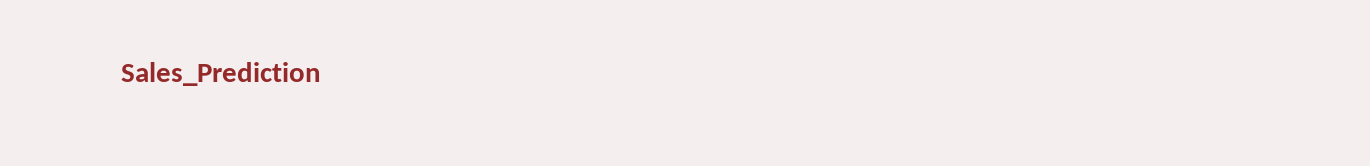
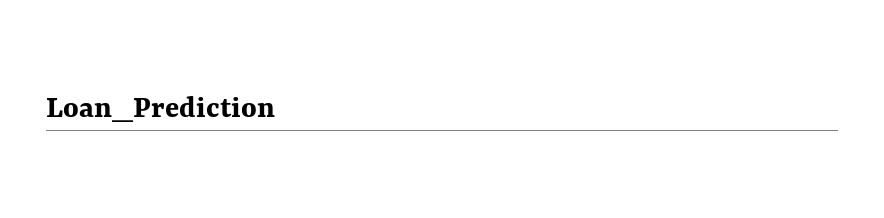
- Sales_Prediction
+ Loan_Prediction

